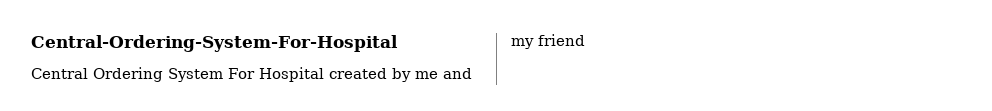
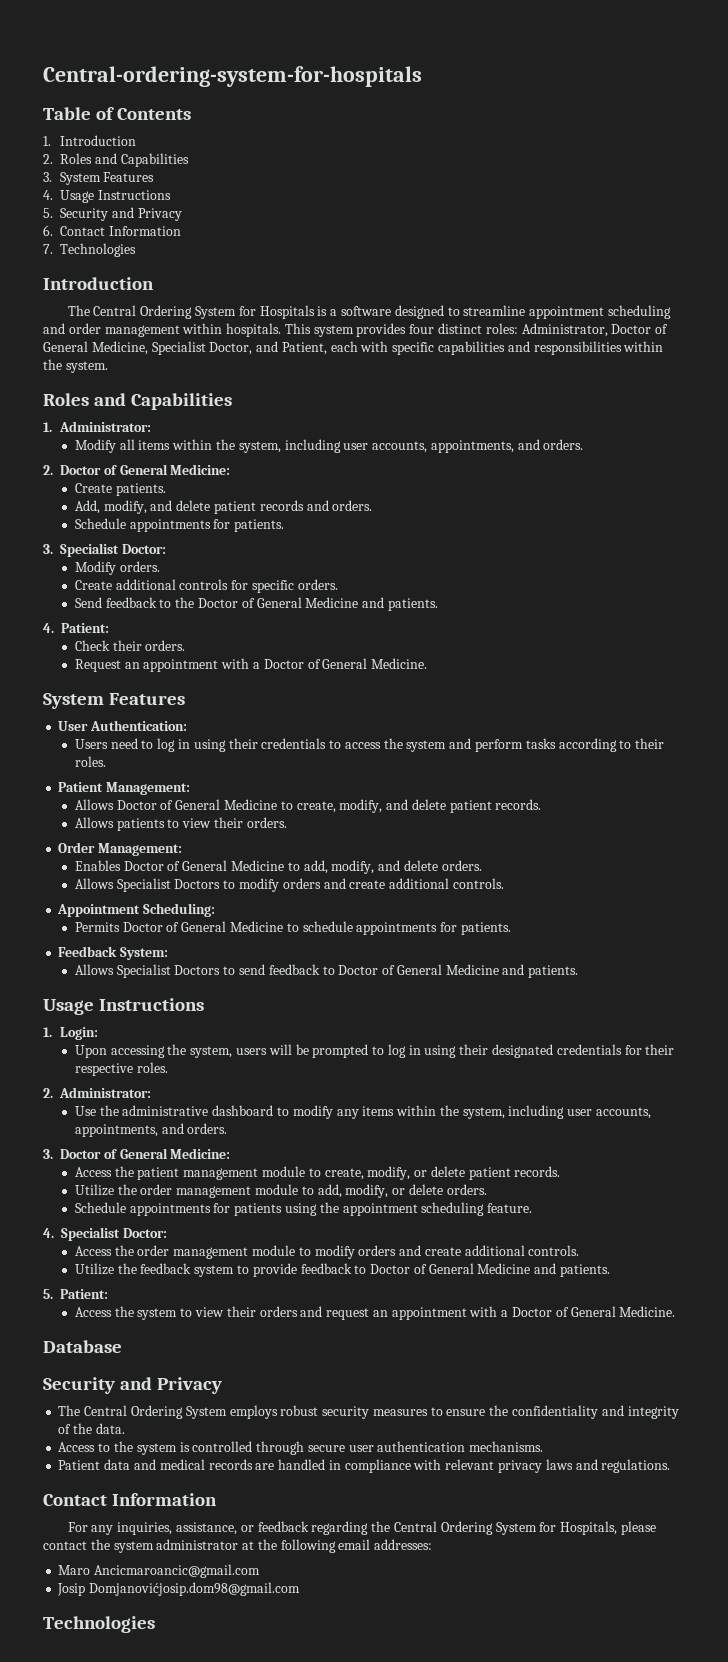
- Central-Ordering-System-For-Hospital
- Central Ordering System For Hospital created by me and my friend
+ Central-ordering-system-for-hospitals
+ Table of Contents
+ 1. Introduction
+ 2. Roles and Capabilities
+ 3. System Features
+ 4. Usage Instructions
+ 5. Security and Privacy
+ 6. Contact Information
+ 7. Technologies
+ Introduction
+ The Central Ordering System for Hospitals is a software designed to streamline appointment scheduling and order management within hospitals. This system provides four distinct roles: Administrator, Doctor of General Medicine, Specialist Doctor, and Patient, each with specific capabilities and responsibilities within the system.
+ Roles and Capabilities
+ 1. Administrator:
+ Modify all items within the system, including user accounts, appointments, and orders.
+ 2. Doctor of General Medicine:
+ Create patients.
+ Add, modify, and delete patient records and orders.
+ Schedule appointments for patients.
+ 3. Specialist Doctor:
+ Modify orders.
+ Create additional controls for specific orders.
+ Send feedback to the Doctor of General Medicine and patients.
+ 4. Patient:
+ Check their orders.
+ Request an appointment with a Doctor of General Medicine.
+ System Features
+ User Authentication:
+ Users need to log in using their credentials to access the system and perform tasks according to their roles.
+ Patient Management:
+ Allows Doctor of General Medicine to create, modify, and delete patient records.
+ Allows patients to view their orders.
+ Order Management:
+ Enables Doctor of General Medicine to add, modify, and delete orders.
+ Allows Specialist Doctors to modify orders and create additional controls.
+ Appointment Scheduling:
+ Permits Doctor of General Medicine to schedule appointments for patients.
+ Feedback System:
+ Allows Specialist Doctors to send feedback to Doctor of General Medicine and patients.
+ Usage Instructions
+ 1. Login:
+ Upon accessing the system, users will be prompted to log in using their designated credentials for their respective roles.
+ 2. Administrator:
+ Use the administrative dashboard to modify any items within the system, including user accounts, appointments, and orders.
+ 3. Doctor of General Medicine:
+ Access the patient management module to create, modify, or delete patient records.
+ Utilize the order management module to add, modify, or delete orders.
+ Schedule appointments for patients using the appointment scheduling feature.
+ 4. Specialist Doctor:
+ Access the order management module to modify orders and create additional controls.
+ Utilize the feedback system to provide feedback to Doctor of General Medicine and patients.
+ 5. Patient:
+ Access the system to view their orders and request an appointment with a Doctor of General Medicine.
+ Database
+ Security and Privacy
+ The Central Ordering System employs robust security measures to ensure the confidentiality and integrity of the data.
+ Access to the system is controlled through secure user authentication mechanisms.
+ Patient data and medical records are handled in compliance with relevant privacy laws and regulations.
+ Contact Information
+ For any inquiries, assistance, or feedback regarding the Central Ordering System for Hospitals, please contact the system administrator at the following email addresses:
+ Maro Ancicmaroancic@gmail.com
+ Josip Domjanovićjosip.dom98@gmail.com
+ Technologies

